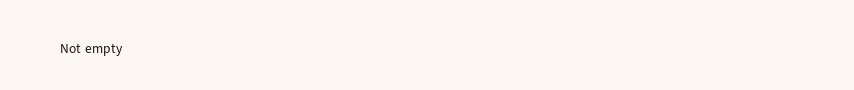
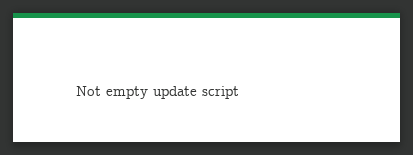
- Not empty
+ Not empty update script

